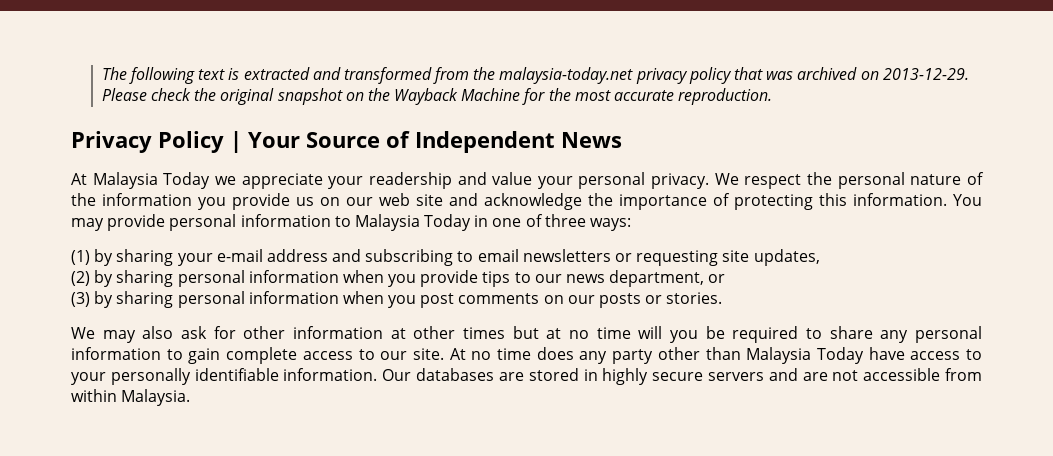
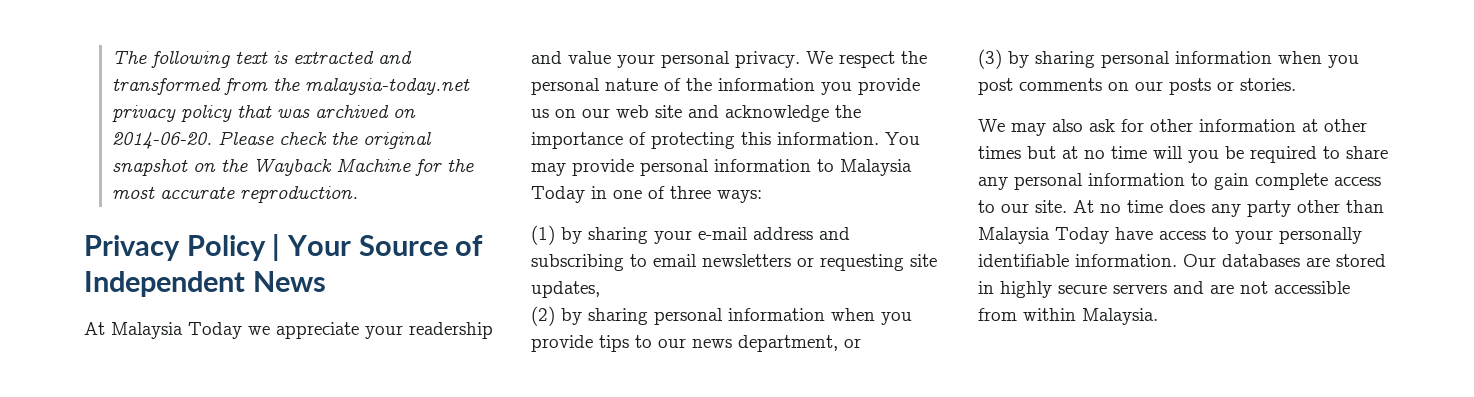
- The following text is extracted and transformed from the malaysia-today.net privacy policy that was archived on 2013-12-29.
+ The following text is extracted and transformed from the malaysia-today.net privacy policy that was archived on 2014-06-20.

